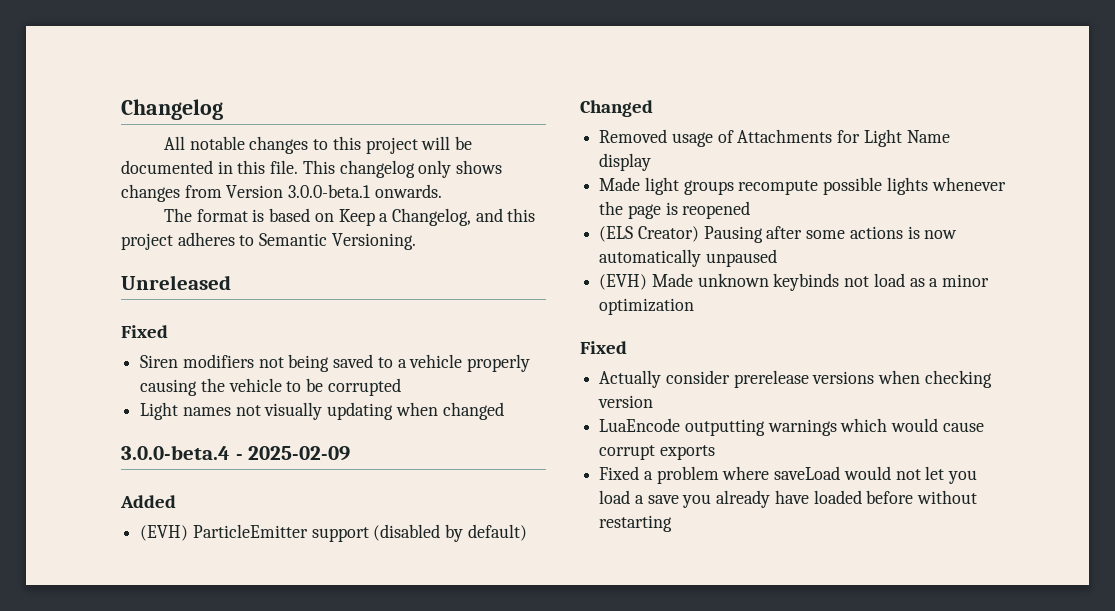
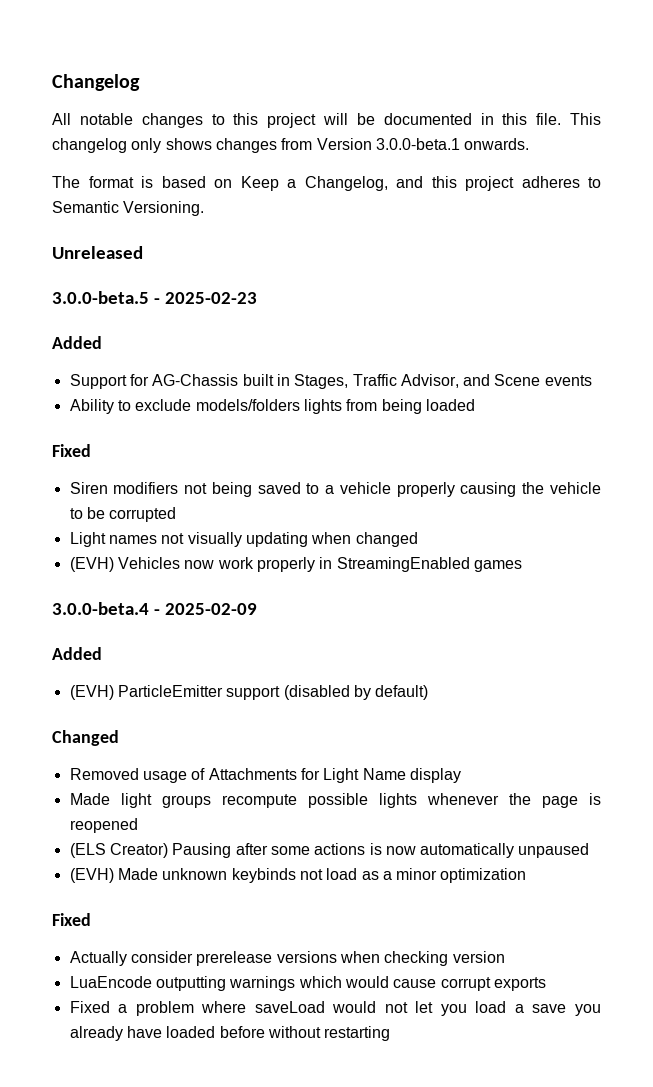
+ 3.0.0-beta.5 - 2025-02-23
+ Added
+ Support for AG-Chassis built in Stages, Traffic Advisor, and Scene events
+ Ability to exclude models/folders lights from being loaded
+ (EVH) Vehicles now work properly in StreamingEnabled games

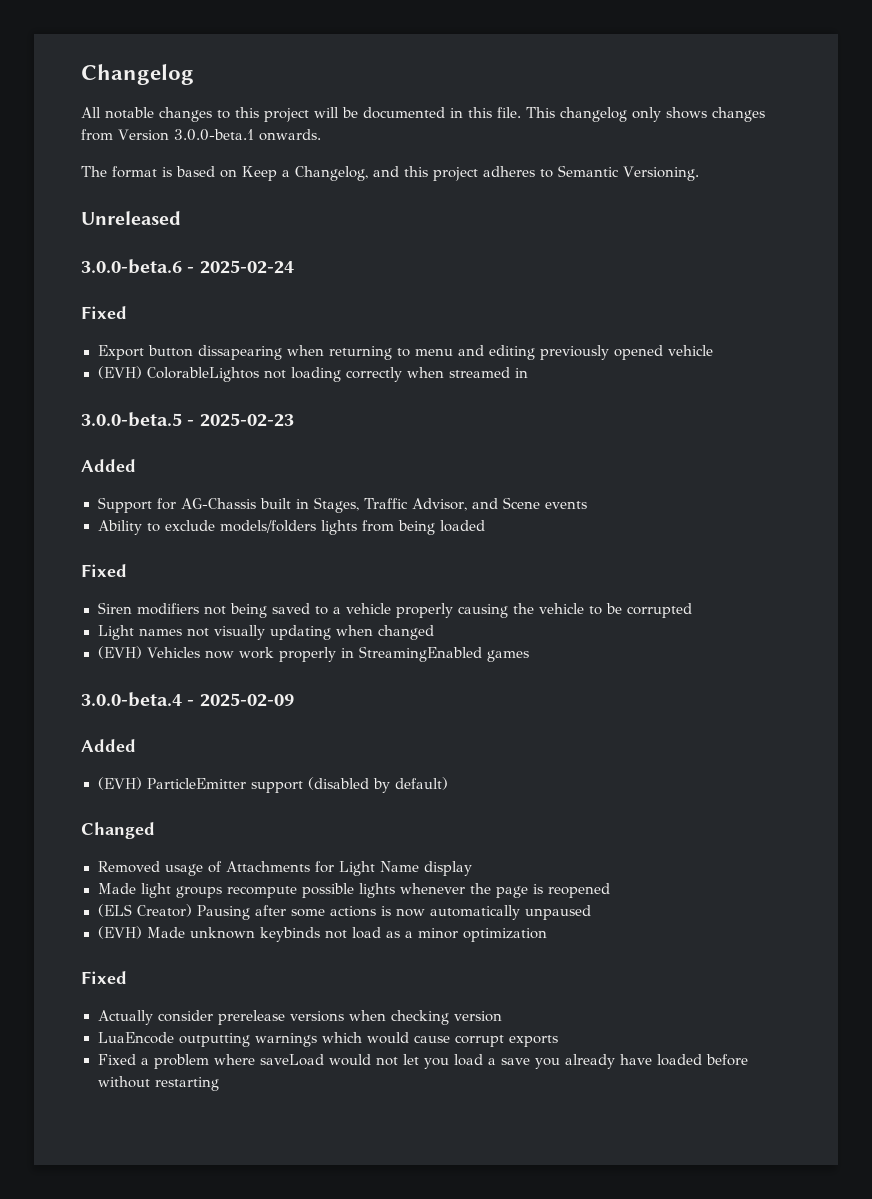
+ 3.0.0-beta.6 - 2025-02-24
+ Fixed
+ Export button dissapearing when returning to menu and editing previously opened vehicle
+ (EVH) ColorableLightos not loading correctly when streamed in

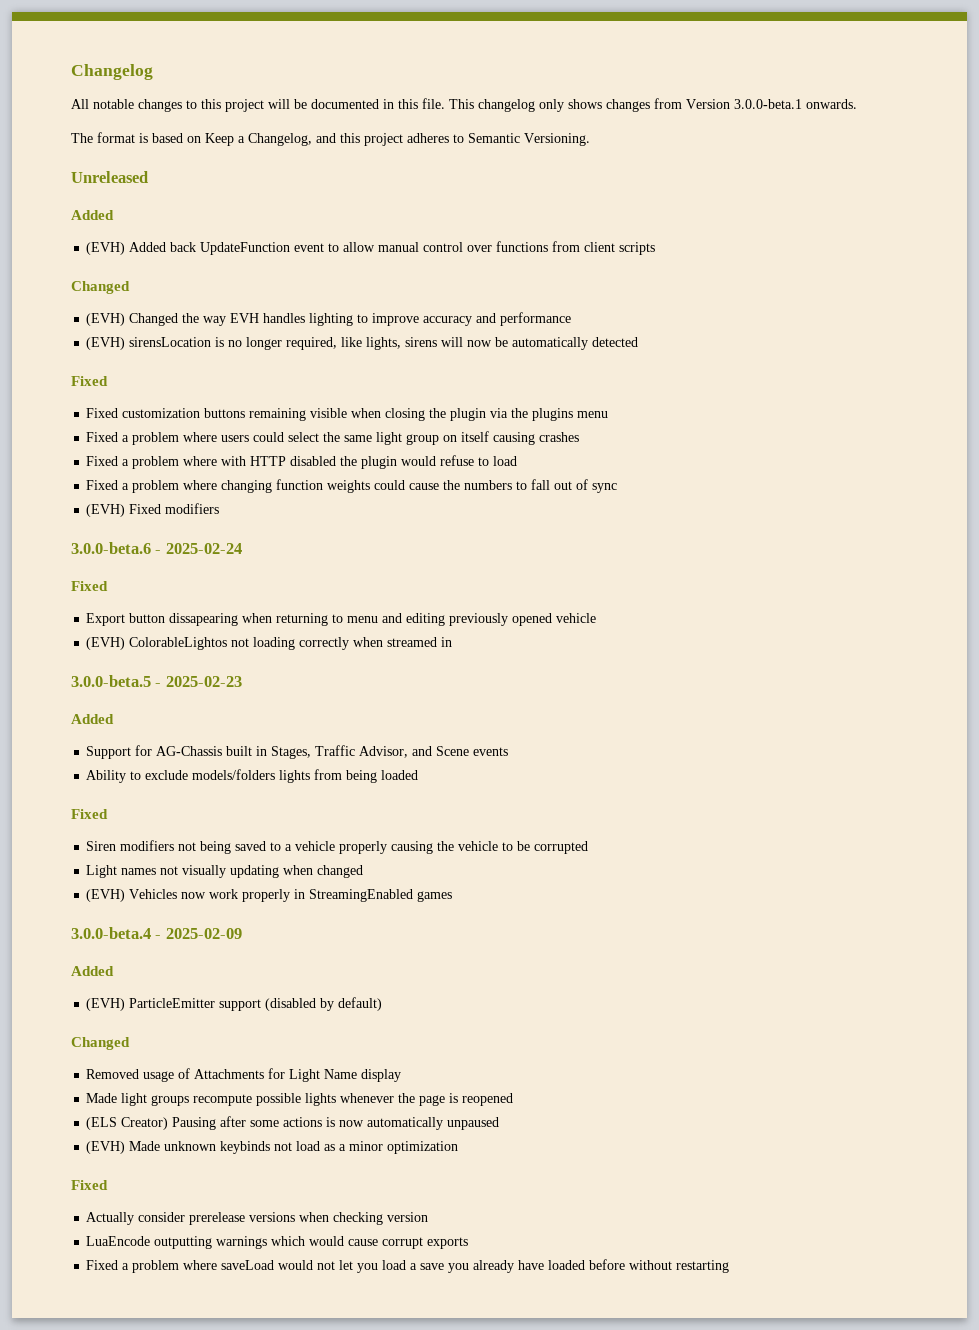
  Unreleased
+ Added
+ (EVH) Added back UpdateFunction event to allow manual control over functions from client scripts
+ Changed
+ (EVH) Changed the way EVH handles lighting to improve accuracy and performance
+ (EVH) sirensLocation is no longer required, like lights, sirens will now be automatically detected
+ Fixed
+ Fixed customization buttons remaining visible when closing the plugin via the plugins menu
+ Fixed a problem where users could select the same light group on itself causing crashes
+ Fixed a problem where with HTTP disabled the plugin would refuse to load
+ Fixed a problem where changing function weights could cause the numbers to fall out of sync
+ (EVH) Fixed modifiers

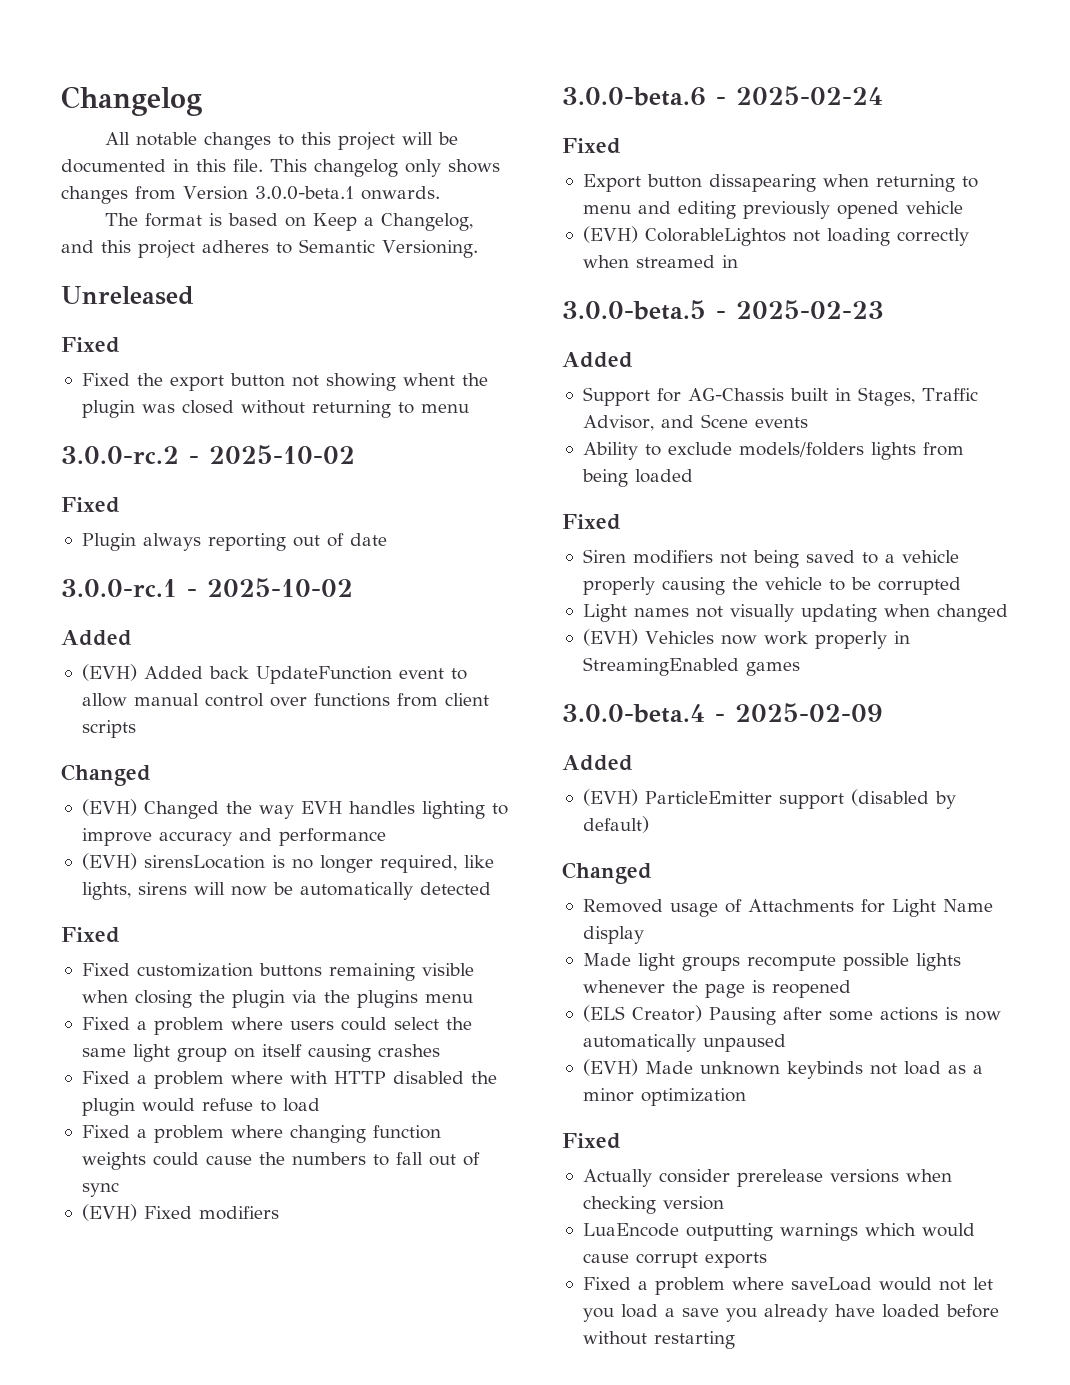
  Unreleased
+ Fixed
+ Fixed the export button not showing whent the plugin was closed without returning to menu
+ 3.0.0-rc.2 - 2025-10-02
+ Fixed
+ Plugin always reporting out of date
+ 3.0.0-rc.1 - 2025-10-02

